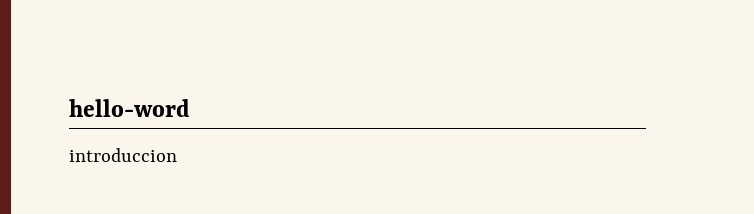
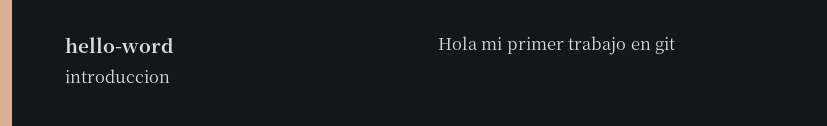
+ Hola mi primer trabajo en git

